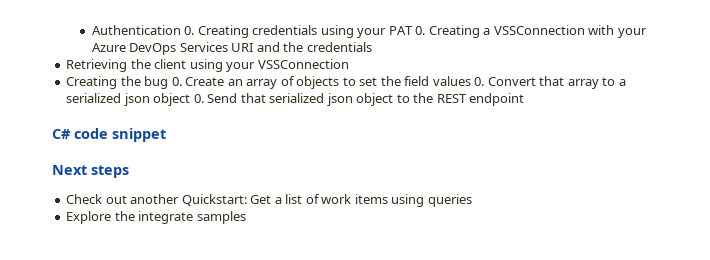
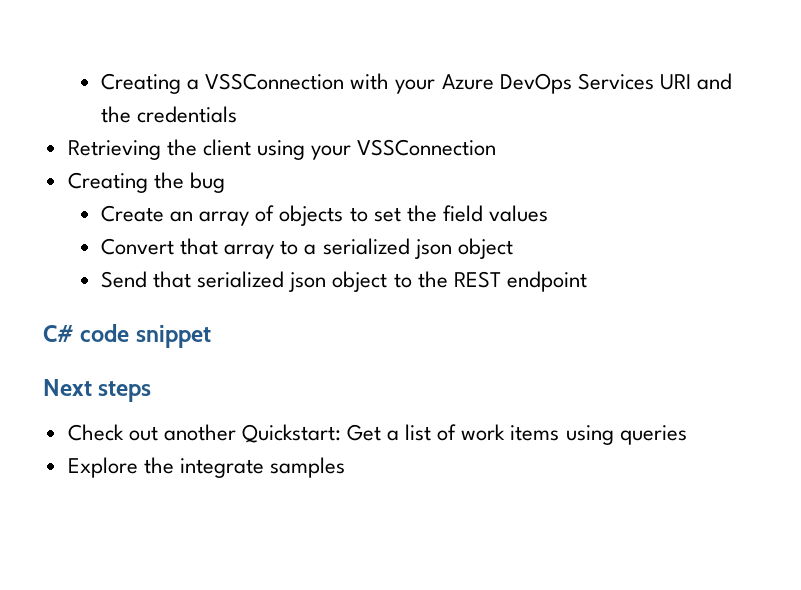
- Authentication 0. Creating credentials using your PAT 0. Creating a VSSConnection with your Azure DevOps Services URI and the credentials
+ Creating a VSSConnection with your Azure DevOps Services URI and the credentials
- Creating the bug 0. Create an array of objects to set the field values 0. Convert that array to a serialized json object 0. Send that serialized json object to the REST endpoint
+ Creating the bug
+ Create an array of objects to set the field values
+ Convert that array to a serialized json object
+ Send that serialized json object to the REST endpoint

